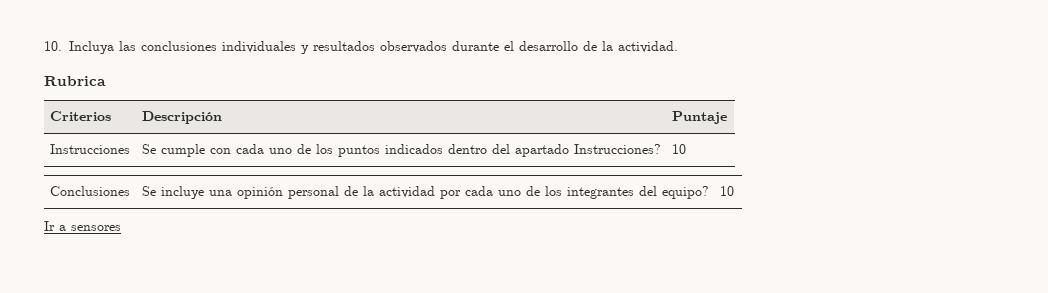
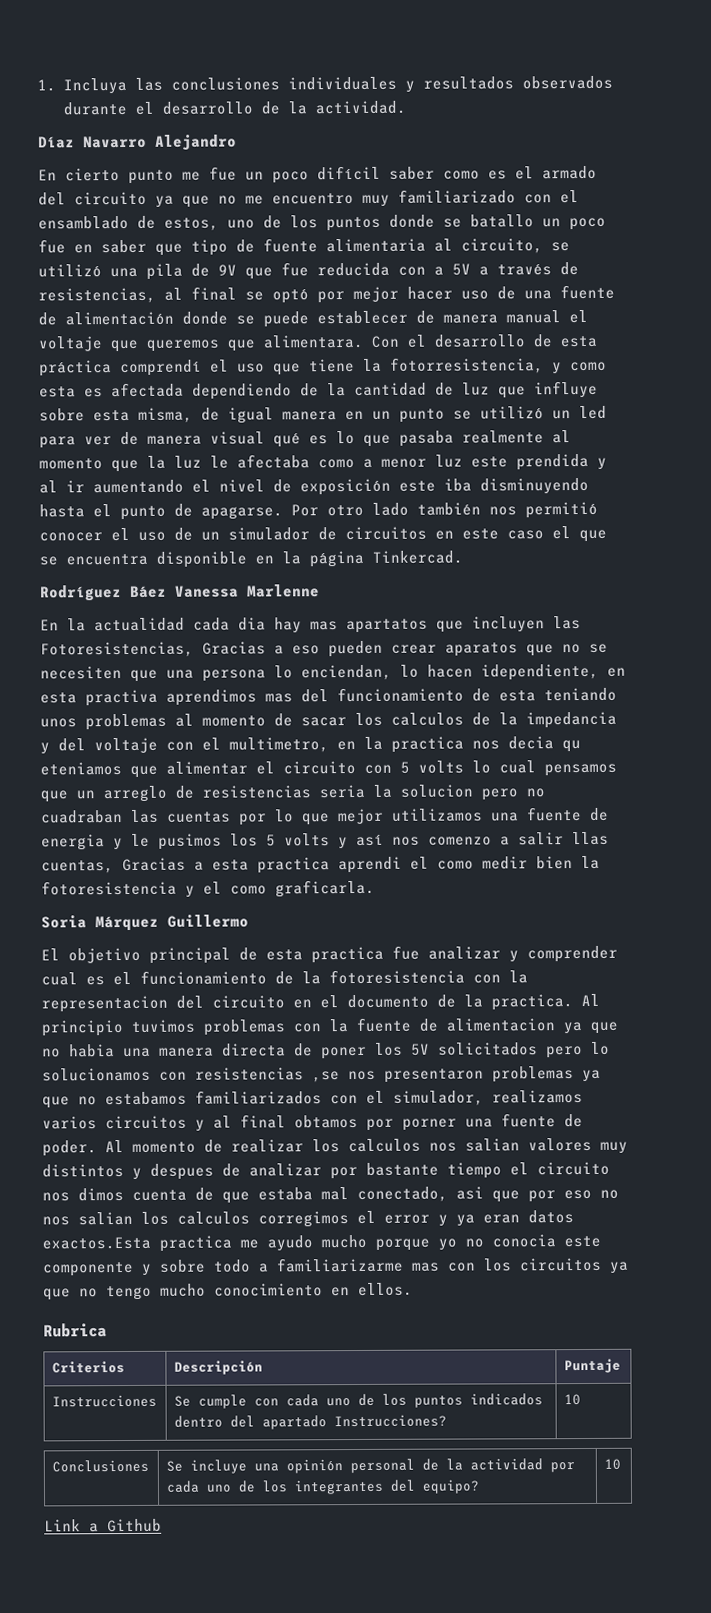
- 10. Incluya las conclusiones individuales y resultados observados durante el desarrollo de la actividad.
+ 1. Incluya las conclusiones individuales y resultados observados durante el desarrollo de la actividad.
+ Díaz Navarro Alejandro
+ En cierto punto me fue un poco difícil saber como es el armado del circuito ya que no me encuentro muy familiarizado con el ensamblado de estos, uno de los puntos donde se batallo un poco fue en saber que tipo de fuente alimentaria al circuito, se utilizó una pila de 9V que fue reducida con a 5V a través de resistencias, al final se optó por mejor hacer uso de una fuente de alimentación donde se puede establecer de manera manual el voltaje que queremos que alimentara. Con el desarrollo de esta práctica comprendí el uso que tiene la fotorresistencia, y como esta es afectada dependiendo de la cantidad de luz que influye sobre esta misma, de igual manera en un punto se utilizó un led para ver de manera visual qué es lo que pasaba realmente al momento que la luz le afectaba como a menor luz este prendida y al ir aumentando el nivel de exposición este iba disminuyendo hasta el punto de apagarse. Por otro lado también nos permitió conocer el uso de un simulador de circuitos en este caso el que se encuentra disponible en la página Tinkercad.
+ Rodríguez Báez Vanessa Marlenne
+ En la actualidad cada dia hay mas apartatos que incluyen las Fotoresistencias, Gracias a eso pueden crear aparatos que no se necesiten que una persona lo enciendan, lo hacen idependiente, en esta practiva aprendimos mas del funcionamiento de esta teniando unos problemas al momento de sacar los calculos de la impedancia y del voltaje con el multimetro, en la practica nos decia qu eteniamos que alimentar el circuito con 5 volts lo cual pensamos que un arreglo de resistencias seria la solucion pero no cuadraban las cuentas por lo que mejor utilizamos una fuente de energia y le pusimos los 5 volts y así nos comenzo a salir llas cuentas, Gracias a esta practica aprendi el como medir bien la fotoresistencia y el como graficarla.
+ Soria Márquez Guillermo
+ El objetivo principal de esta practica fue analizar y comprender cual es el funcionamiento de la fotoresistencia con la representacion del circuito en el documento de la practica. Al principio tuvimos problemas con la fuente de alimentacion ya que no habia una manera directa de poner los 5V solicitados pero lo solucionamos con resistencias ,se nos presentaron problemas ya que no estabamos familiarizados con el simulador, realizamos varios circuitos y al final obtamos por porner una fuente de poder. Al momento de realizar los calculos nos salian valores muy distintos y despues de analizar por bastante tiempo el circuito nos dimos cuenta de que estaba mal conectado, asi que por eso no nos salian los calculos corregimos el error y ya eran datos exactos.Esta practica me ayudo mucho porque yo no conocia este componente y sobre todo a familiarizarme mas con los circuitos ya que no tengo mucho conocimiento en ellos.
- Ir a sensores
+ Link a Github

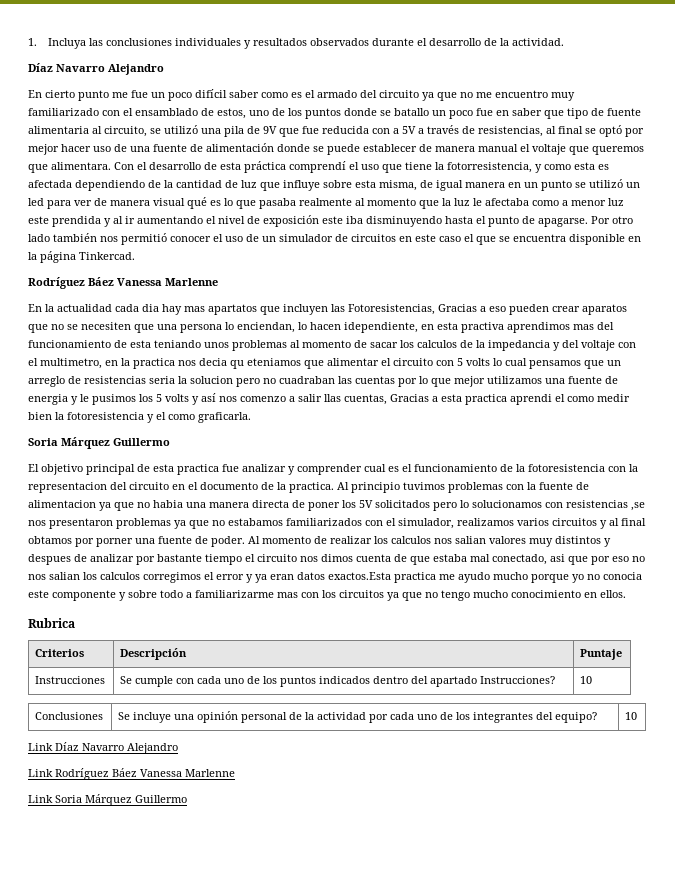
- Link a Github
+ Link Díaz Navarro Alejandro
+ Link Rodríguez Báez Vanessa Marlenne
+ Link Soria Márquez Guillermo

